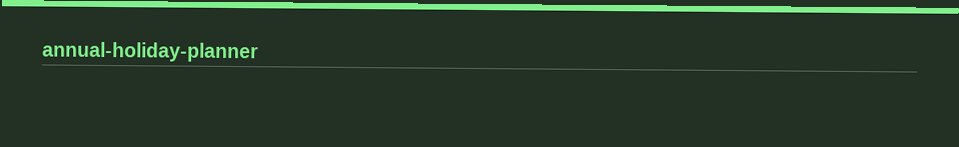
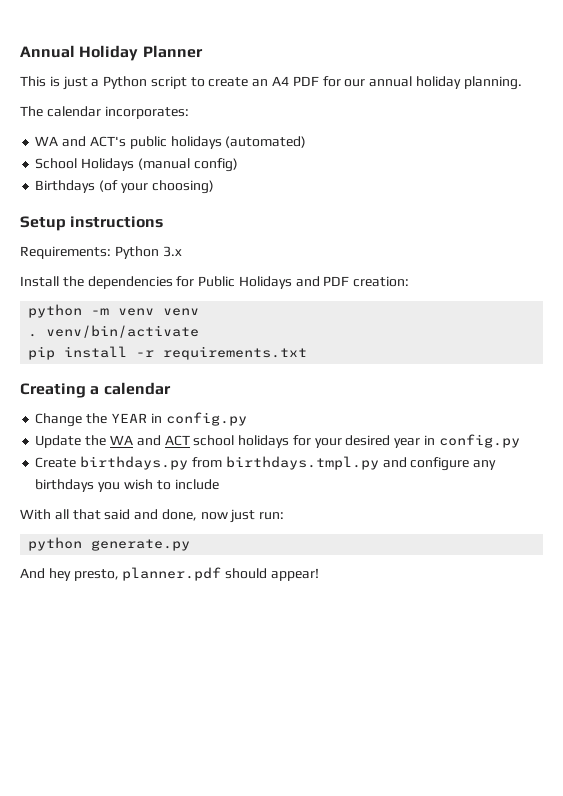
- annual-holiday-planner
+ Annual Holiday Planner
+ This is just a Python script to create an A4 PDF for our annual holiday planning.
+ The calendar incorporates:
+ WA and ACT's public holidays (automated)
+ School Holidays (manual config)
+ Birthdays (of your choosing)
+ Setup instructions
+ Requirements: Python 3.x
+ Install the dependencies for Public Holidays and PDF creation:
+ python -m venv venv
+ . venv/bin/activate
+ pip install -r requirements.txt
+ Creating a calendar
+ Change the YEAR in config.py
+ Update the WA and ACT school holidays for your desired year in config.py
+ Create birthdays.py from birthdays.tmpl.py and configure any birthdays you wish to include
+ With all that said and done, now just run:
+ python generate.py
+ And hey presto, planner.pdf should appear!

